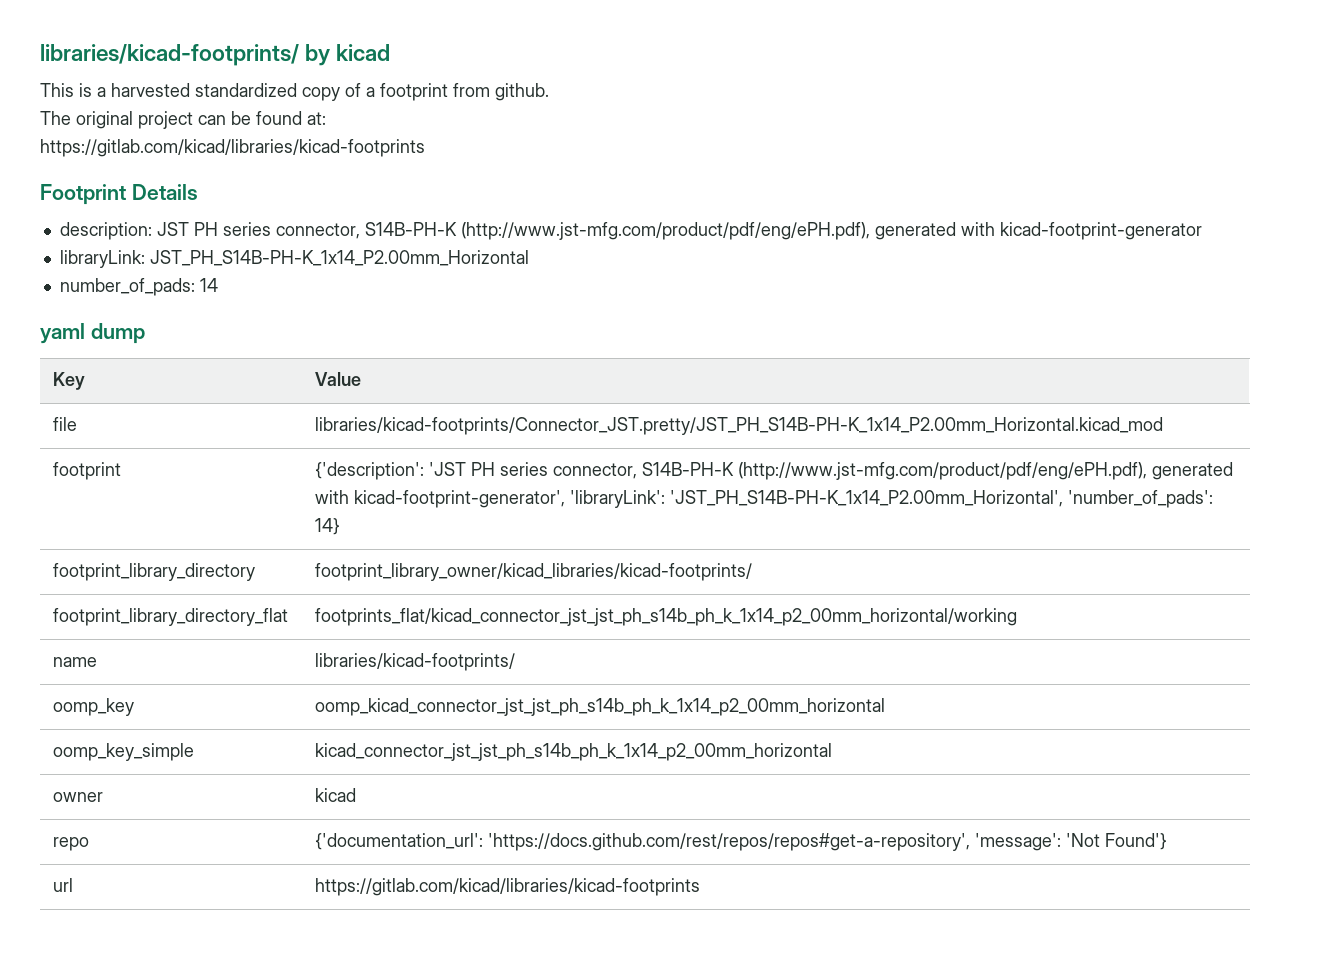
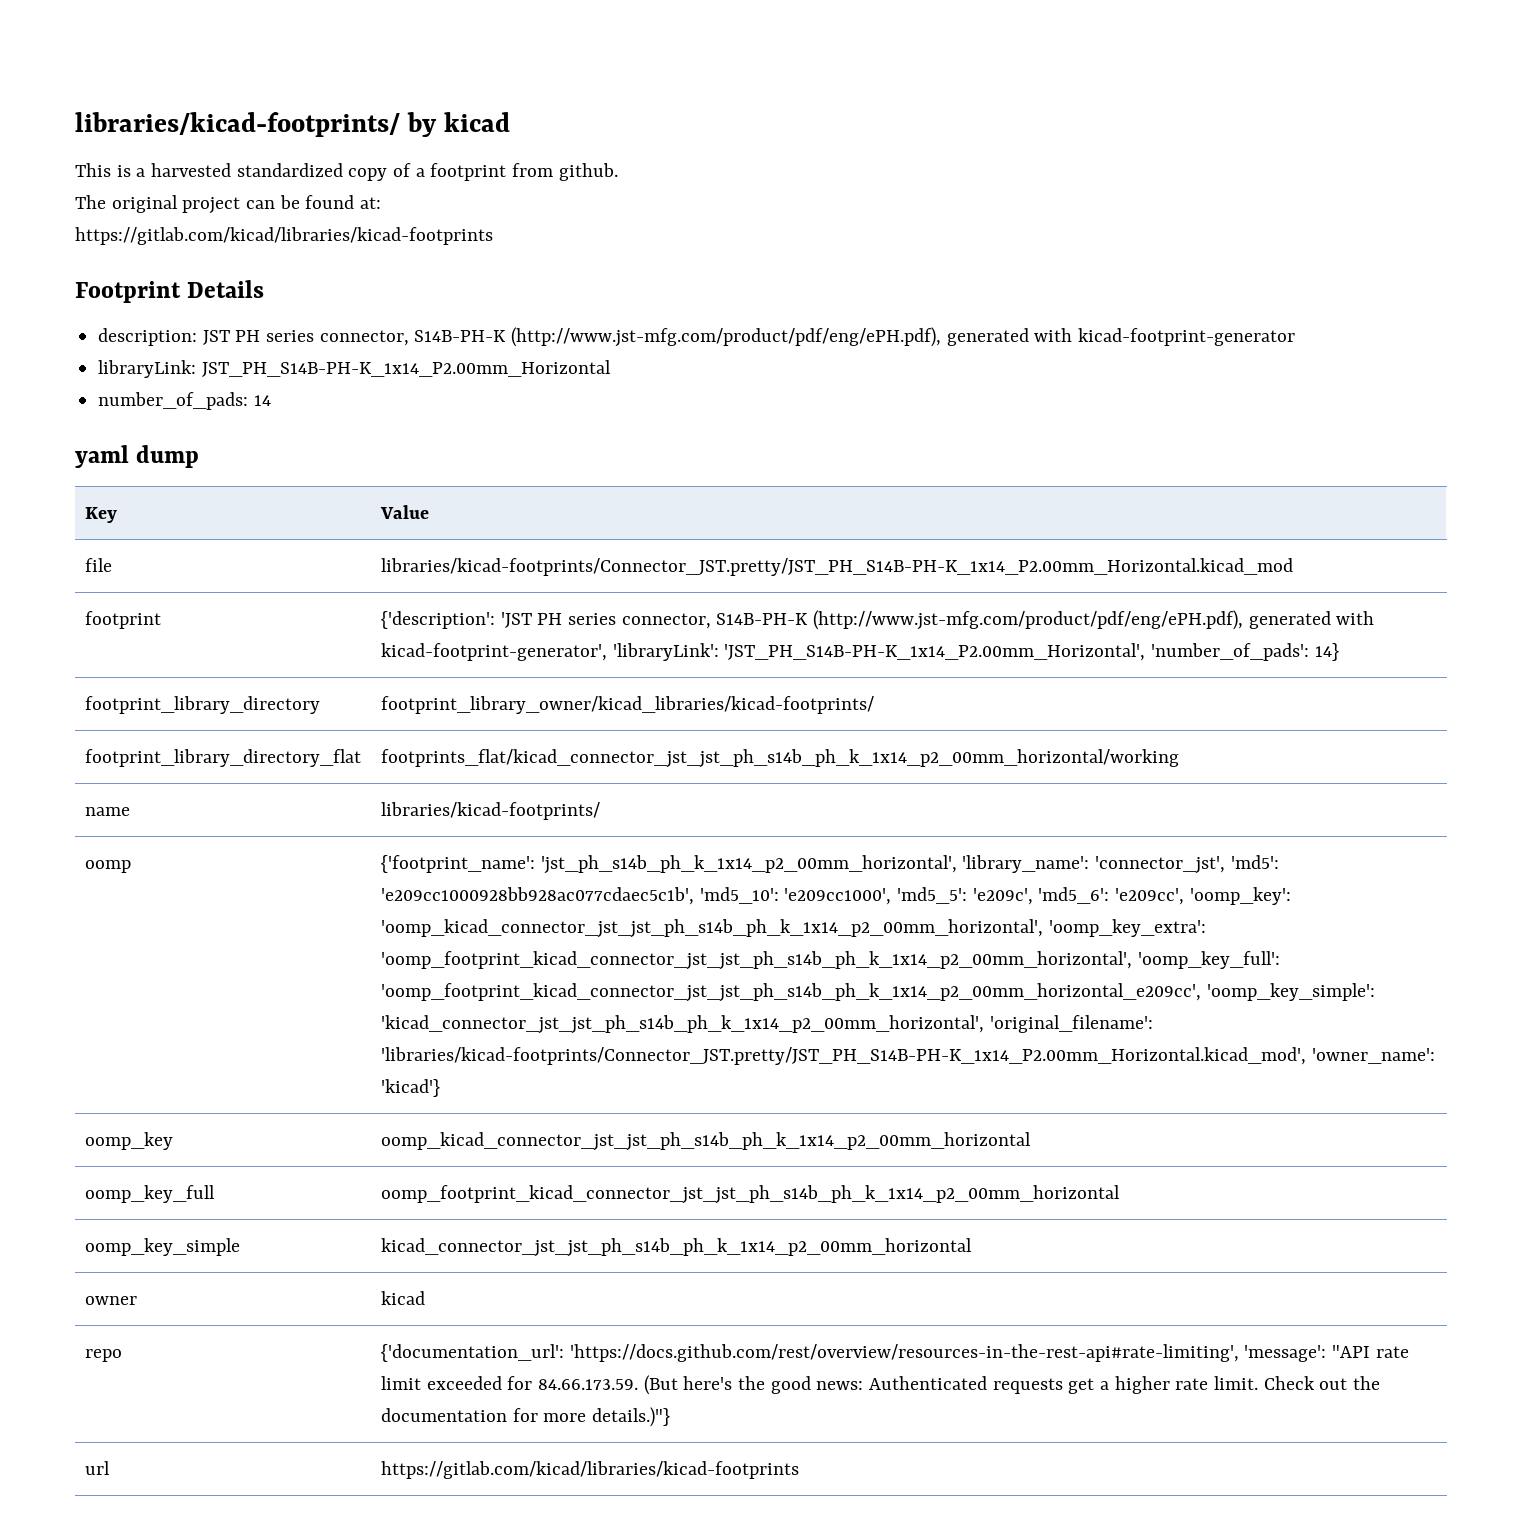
+ oomp | {'footprint_name': 'jst_ph_s14b_ph_k_1x14_p2_00mm_horizontal', 'library_name': 'connector_jst', 'md5': 'e209cc1000928bb928ac077cdaec5c1b', 'md5_10': 'e209cc1000', 'md5_5': 'e209c', 'md5_6': 'e209cc', 'oomp_key': 'oomp_kicad_connector_jst_jst_ph_s14b_ph_k_1x14_p2_00mm_horizontal', 'oomp_key_extra': 'oomp_footprint_kicad_connector_jst_jst_ph_s14b_ph_k_1x14_p2_00mm_horizontal', 'oomp_key_full': 'oomp_footprint_kicad_connector_jst_jst_ph_s14b_ph_k_1x14_p2_00mm_horizontal_e209cc', 'oomp_key_simple': 'kicad_connector_jst_jst_ph_s14b_ph_k_1x14_p2_00mm_horizontal', 'original_filename': 'libraries/kicad-footprints/Connector_JST.pretty/JST_PH_S14B-PH-K_1x14_P2.00mm_Horizontal.kicad_mod', 'owner_name': 'kicad'}
+ oomp_key_full | oomp_footprint_kicad_connector_jst_jst_ph_s14b_ph_k_1x14_p2_00mm_horizontal
- repo | {'documentation_url': 'https://docs.github.com/rest/repos/repos#get-a-repository', 'message': 'Not Found'}
+ repo | {'documentation_url': 'https://docs.github.com/rest/overview/resources-in-the-rest-api#rate-limiting', 'message': "API rate limit exceeded for 84.66.173.59. (But here's the good news: Authenticated requests get a higher rate limit. Check out the documentation for more details.)"}

